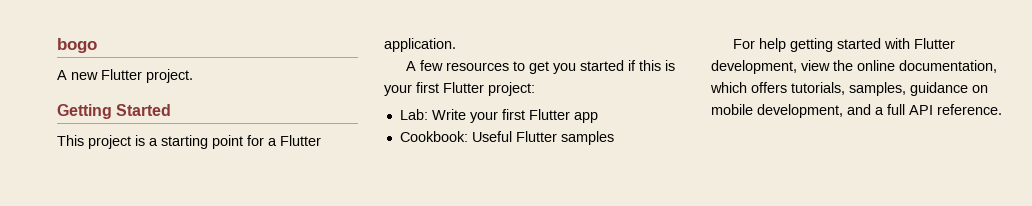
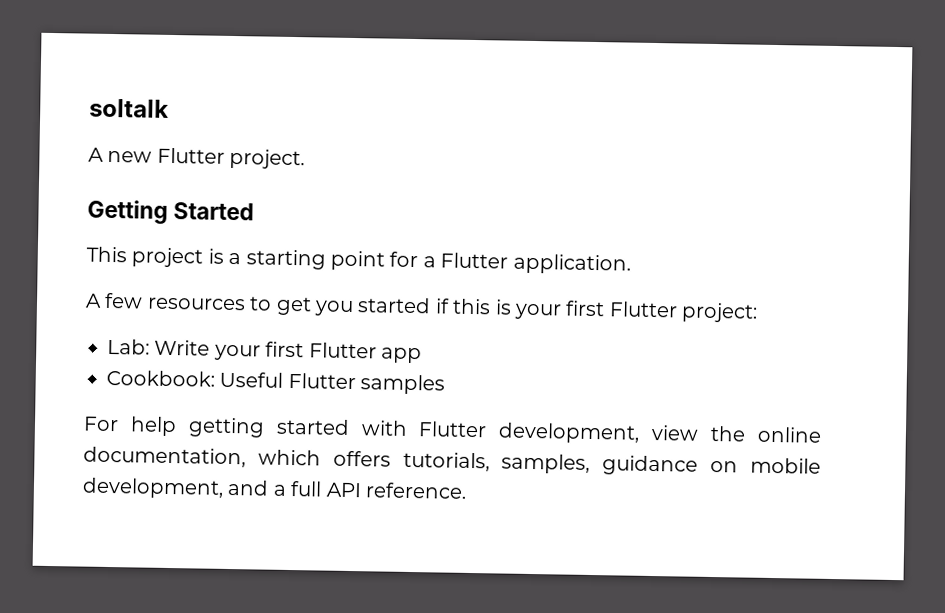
- bogo
+ soltalk

